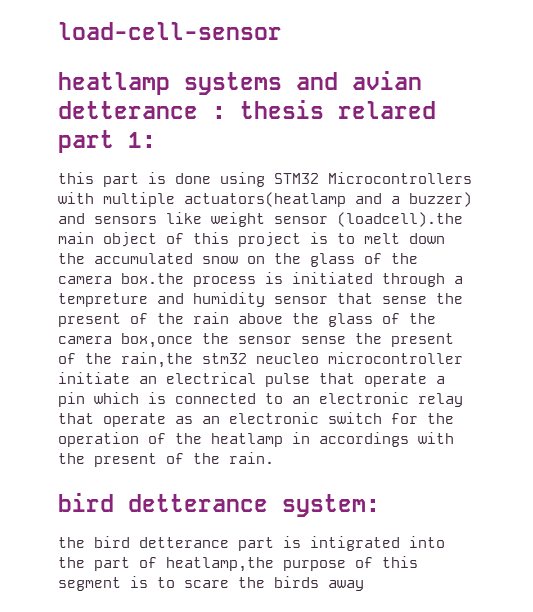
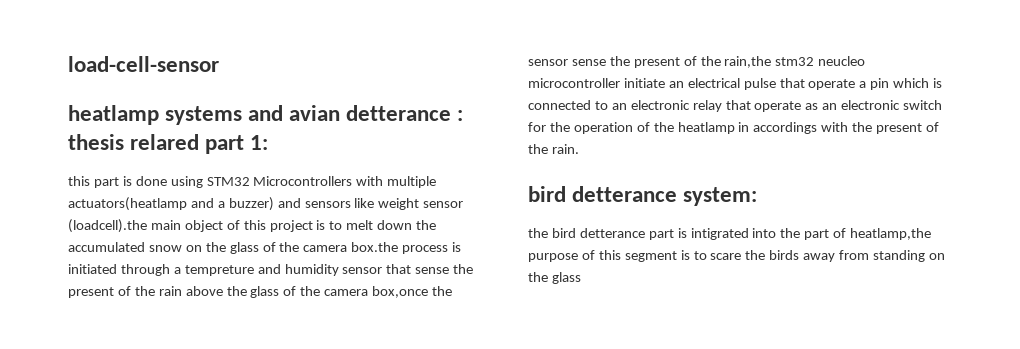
- the bird detterance part is intigrated into the part of heatlamp,the purpose of this segment is to scare the birds away
+ the bird detterance part is intigrated into the part of heatlamp,the purpose of this segment is to scare the birds away from standing on the glass

